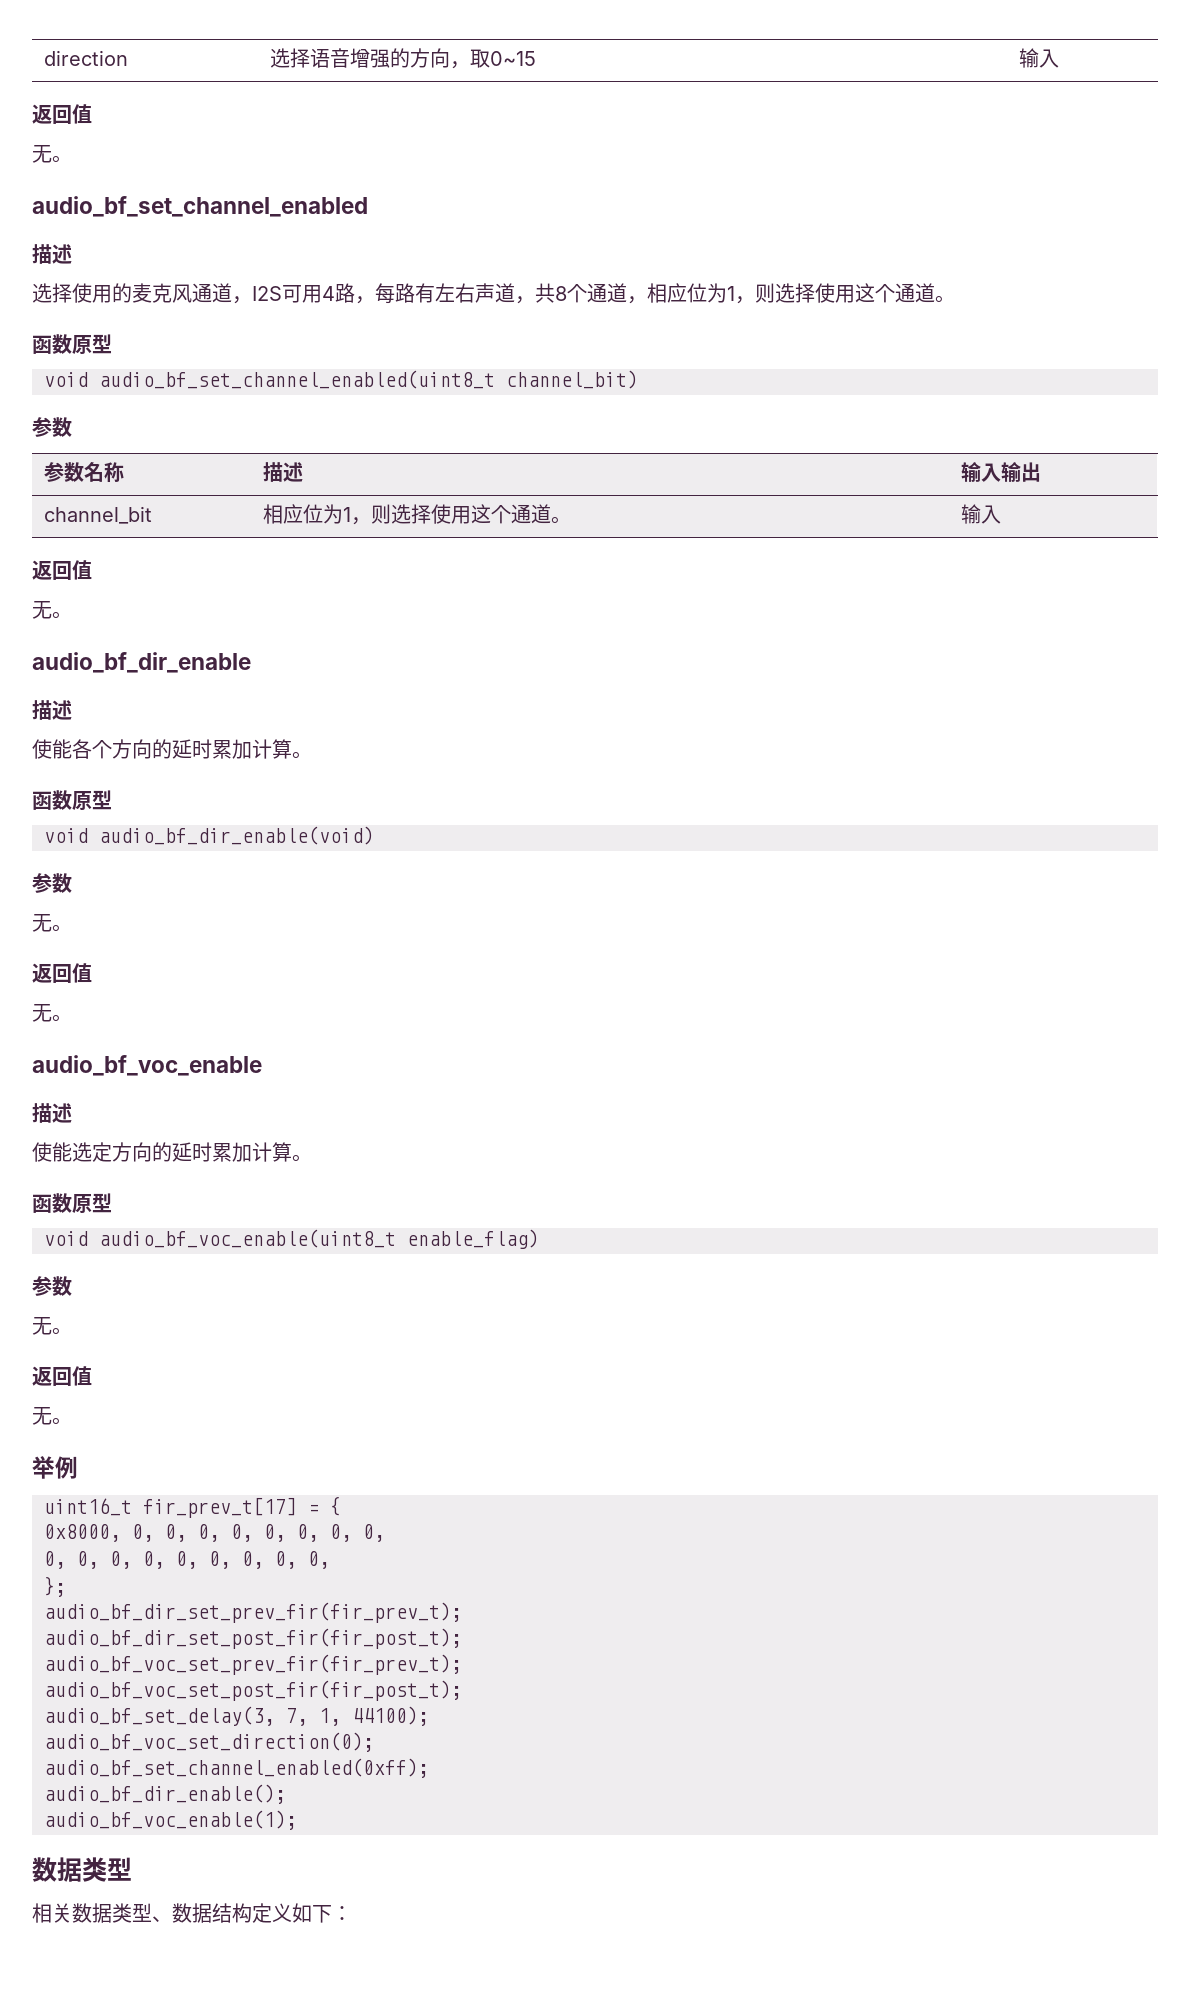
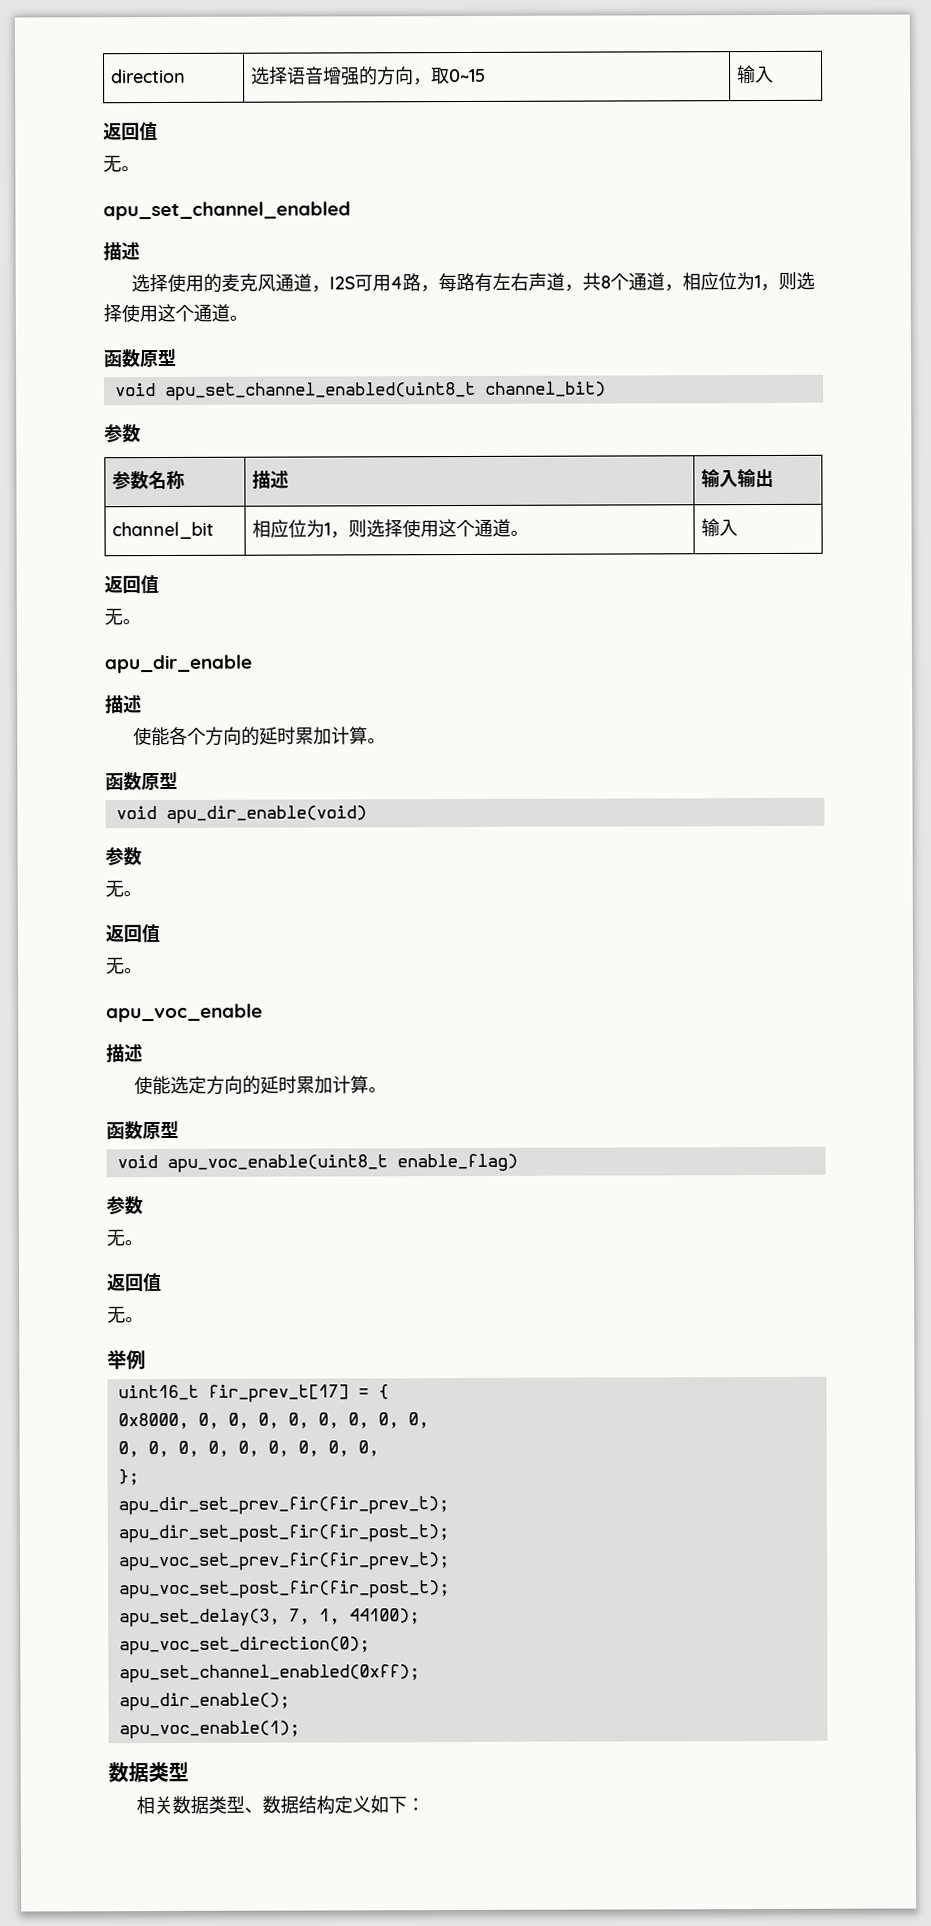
- audio_bf_set_channel_enabled
+ apu_set_channel_enabled
- void audio_bf_set_channel_enabled(uint8_t channel_bit)
+ void apu_set_channel_enabled(uint8_t channel_bit)
- audio_bf_dir_enable
+ apu_dir_enable
- void audio_bf_dir_enable(void)
+ void apu_dir_enable(void)
  参数
  无。
  返回值
  无。
- audio_bf_voc_enable
+ apu_voc_enable
- void audio_bf_voc_enable(uint8_t enable_flag)
+ void apu_voc_enable(uint8_t enable_flag)
- audio_bf_dir_set_prev_fir(fir_prev_t);
- audio_bf_dir_set_post_fir(fir_post_t);
- audio_bf_voc_set_prev_fir(fir_prev_t);
- audio_bf_voc_set_post_fir(fir_post_t);
- audio_bf_set_delay(3, 7, 1, 44100);
+ apu_dir_set_prev_fir(fir_prev_t);
+ apu_dir_set_post_fir(fir_post_t);
+ apu_voc_set_prev_fir(fir_prev_t);
+ apu_voc_set_post_fir(fir_post_t);
+ apu_set_delay(3, 7, 1, 44100);
- audio_bf_voc_set_direction(0);
- audio_bf_set_channel_enabled(0xff);
- audio_bf_dir_enable();
- audio_bf_voc_enable(1);
+ apu_voc_set_direction(0);
+ apu_set_channel_enabled(0xff);
+ apu_dir_enable();
+ apu_voc_enable(1);

